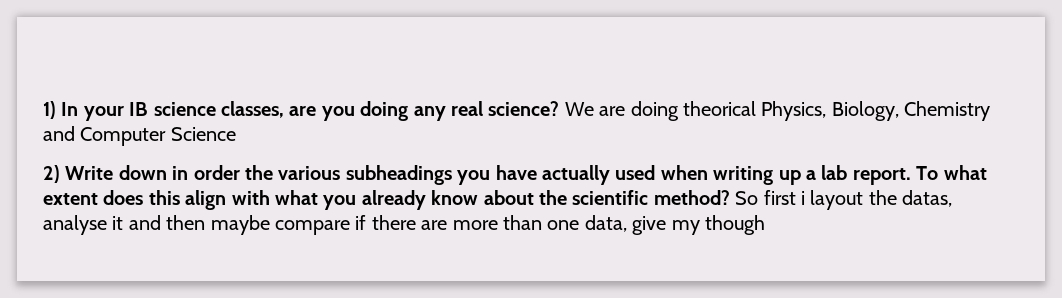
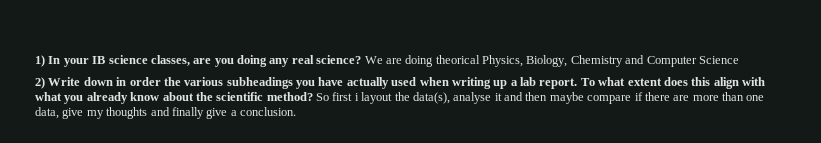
- So first i layout the datas, analyse it and then maybe compare if there are more than one data, give my though
+ So first i layout the data(s), analyse it and then maybe compare if there are more than one data, give my thoughts and finally give a conclusion.

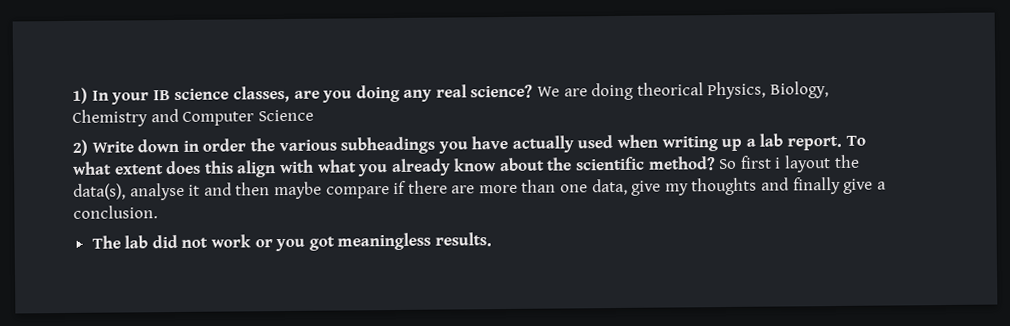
+ The lab did not work or you got meaningless results.

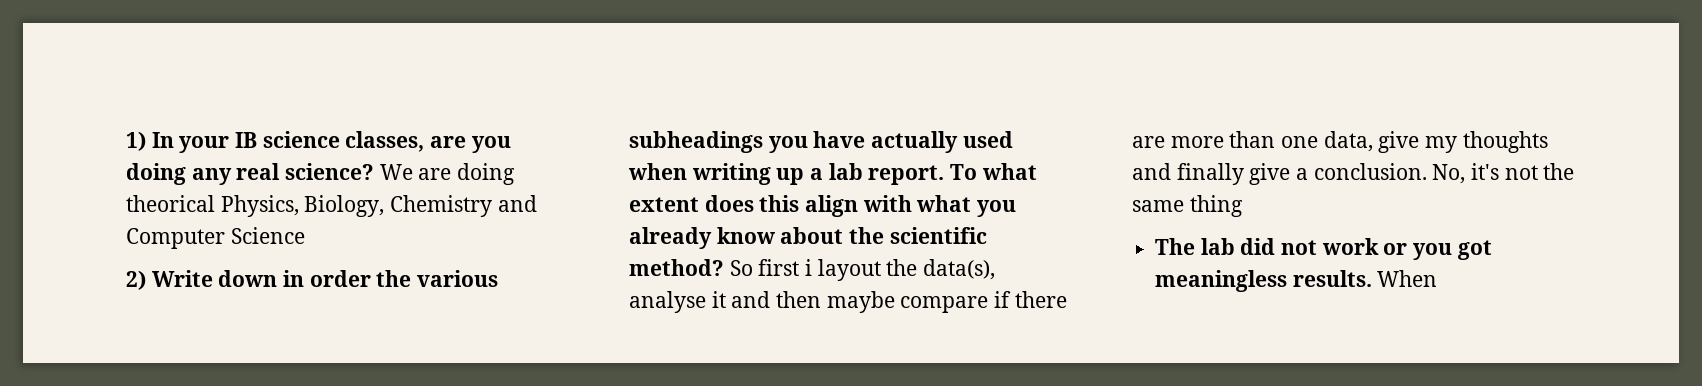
+ No, it's not the same thing
+ When

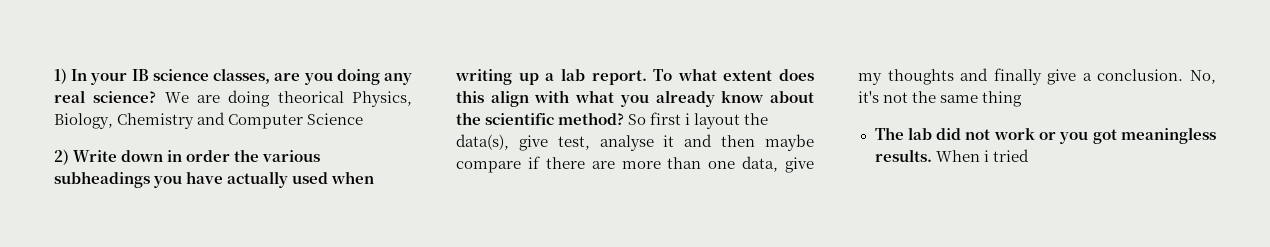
- So first i layout the data(s), analyse it and then maybe compare if there are more than one data, give my thoughts and finally give a conclusion.
+ So first i layout the data(s), give test, analyse it and then maybe compare if there are more than one data, give my thoughts and finally give a conclusion.
- When
+ When i tried

